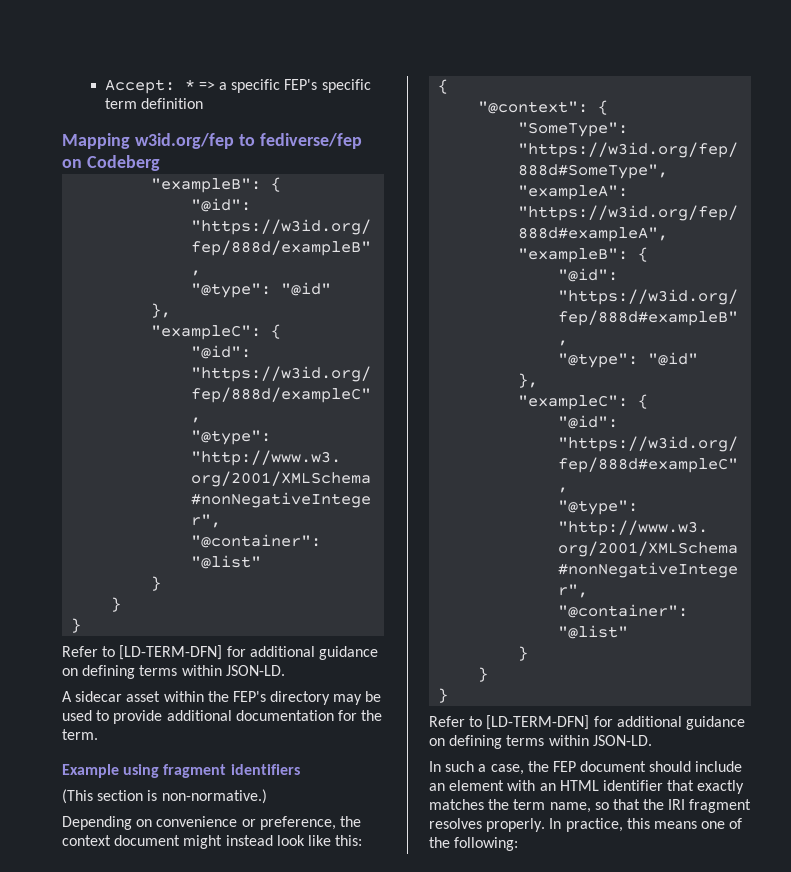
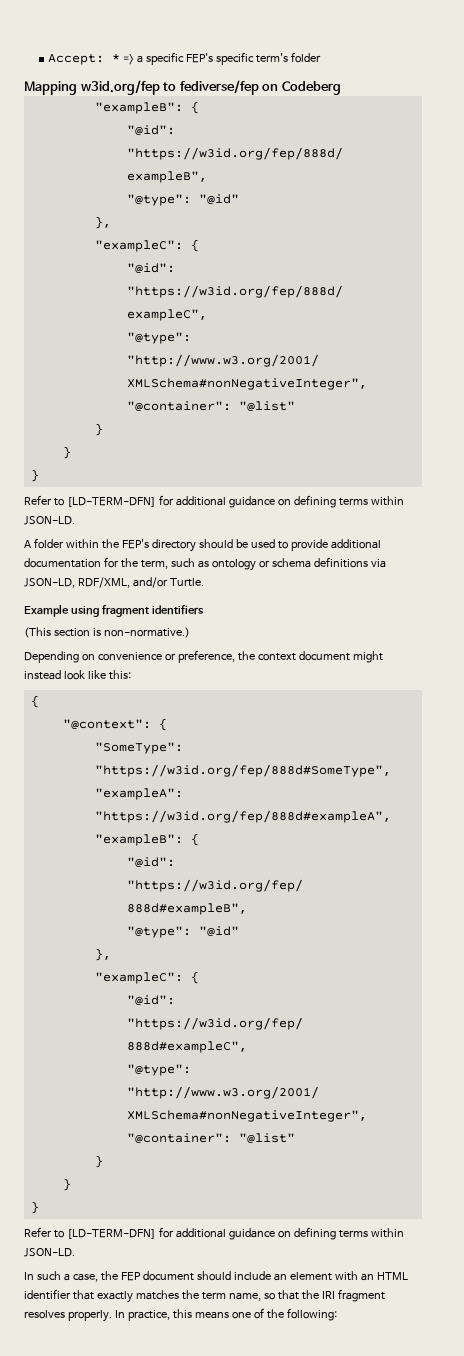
- Accept: * => a specific FEP's specific term definition
+ Accept: * => a specific FEP's specific term's folder
- A sidecar asset within the FEP's directory may be used to provide additional documentation for the term.
+ A folder within the FEP's directory should be used to provide additional documentation for the term, such as ontology or schema definitions via JSON-LD, RDF/XML, and/or Turtle.

